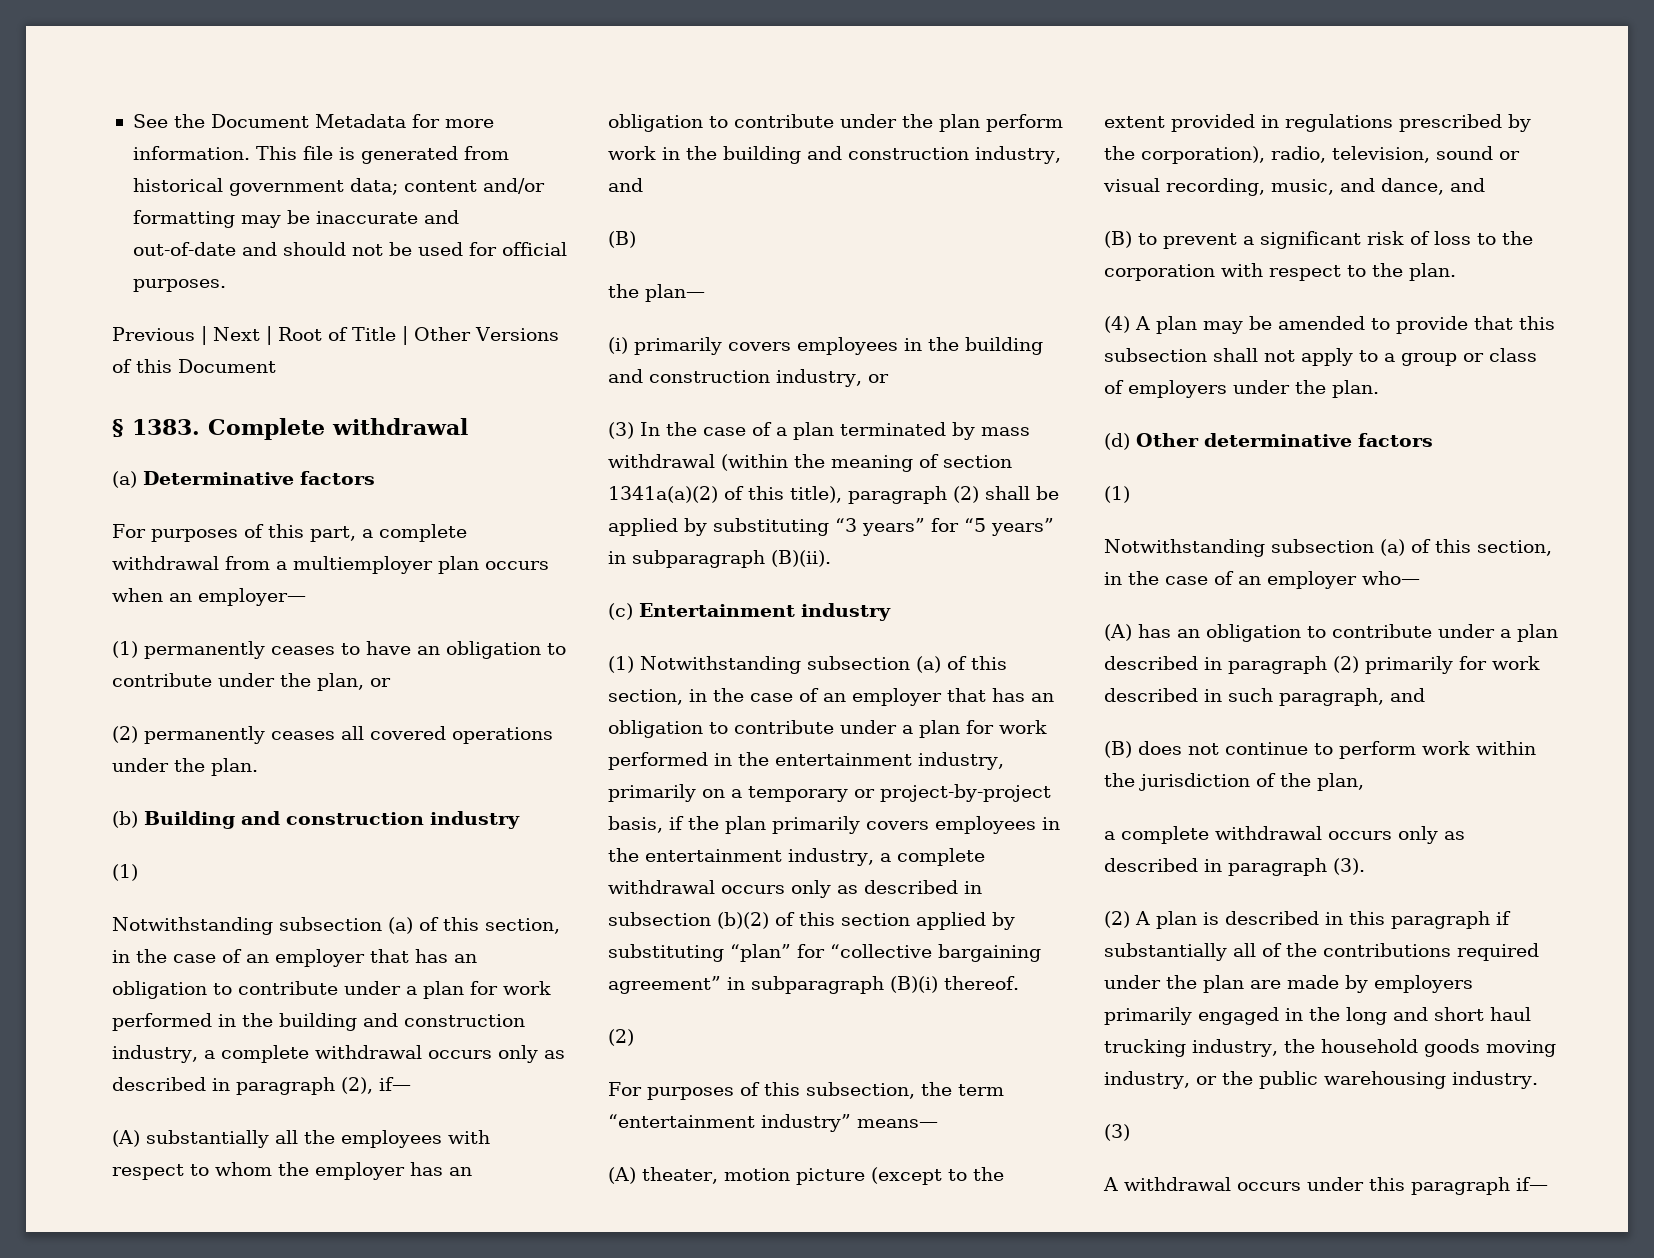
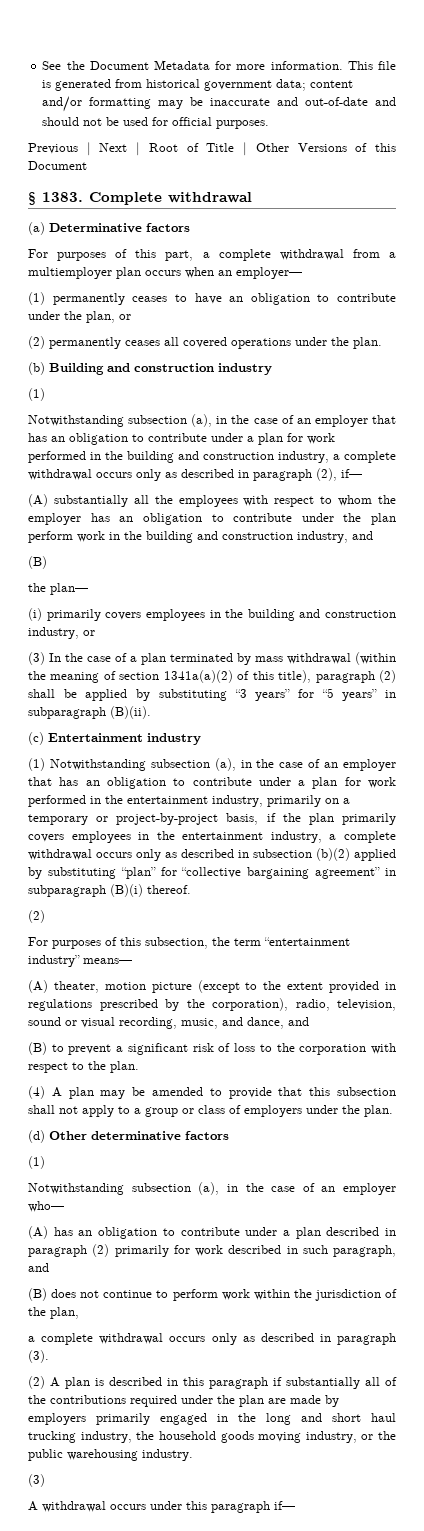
- Notwithstanding subsection (a) of this section, in the case of an employer that has an obligation to contribute under a plan for work performed in the building and construction industry, a complete withdrawal occurs only as described in paragraph (2), if—
+ Notwithstanding subsection (a), in the case of an employer that has an obligation to contribute under a plan for work performed in the building and construction industry, a complete withdrawal occurs only as described in paragraph (2), if—
- (1) Notwithstanding subsection (a) of this section, in the case of an employer that has an obligation to contribute under a plan for work performed in the entertainment industry, primarily on a temporary or project-by-project basis, if the plan primarily covers employees in the entertainment industry, a complete withdrawal occurs only as described in subsection (b)(2) of this section applied by substituting “plan” for “collective bargaining agreement” in subparagraph (B)(i) thereof.
+ (1) Notwithstanding subsection (a), in the case of an employer that has an obligation to contribute under a plan for work performed in the entertainment industry, primarily on a temporary or project-by-project basis, if the plan primarily covers employees in the entertainment industry, a complete withdrawal occurs only as described in subsection (b)(2) applied by substituting “plan” for “collective bargaining agreement” in subparagraph (B)(i) thereof.
- Notwithstanding subsection (a) of this section, in the case of an employer who—
+ Notwithstanding subsection (a), in the case of an employer who—

